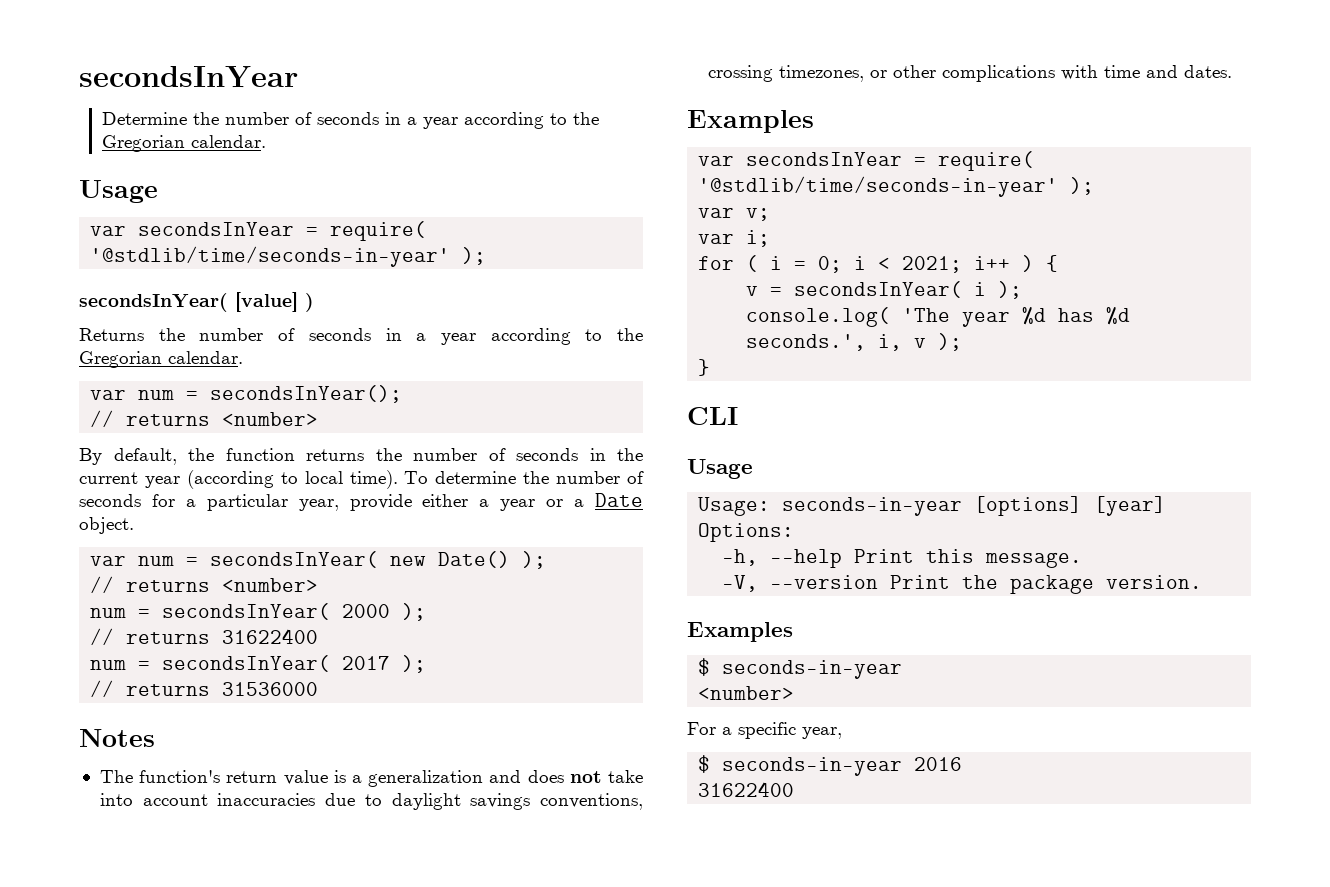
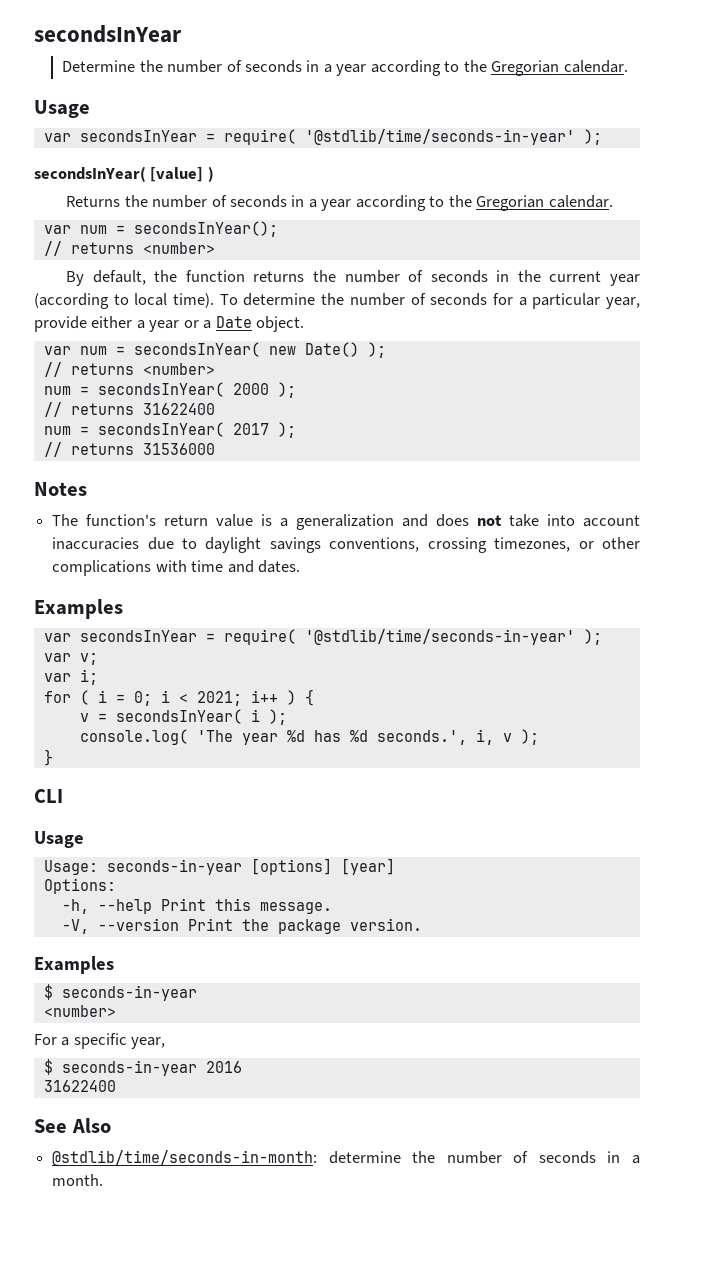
+ See Also
+ @stdlib/time/seconds-in-month: determine the number of seconds in a month.

